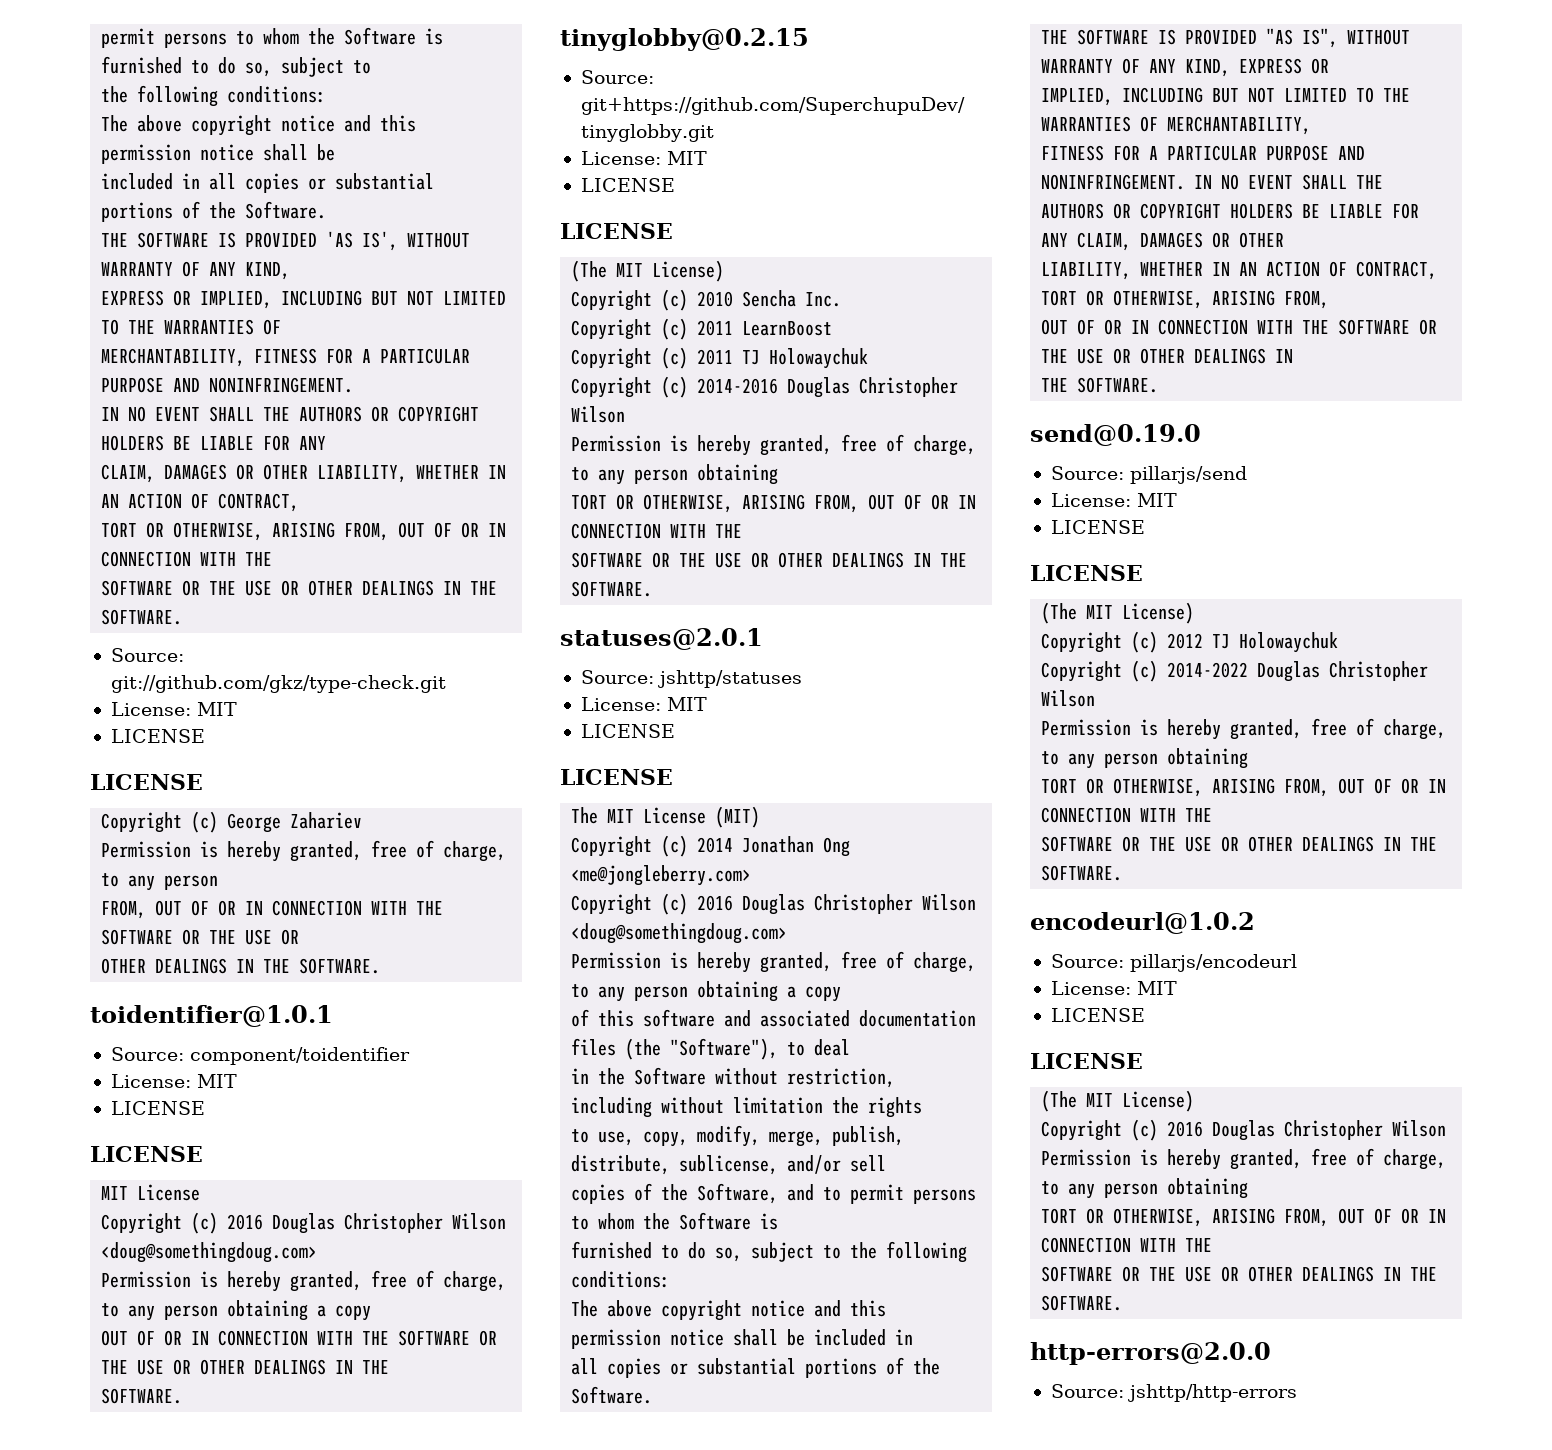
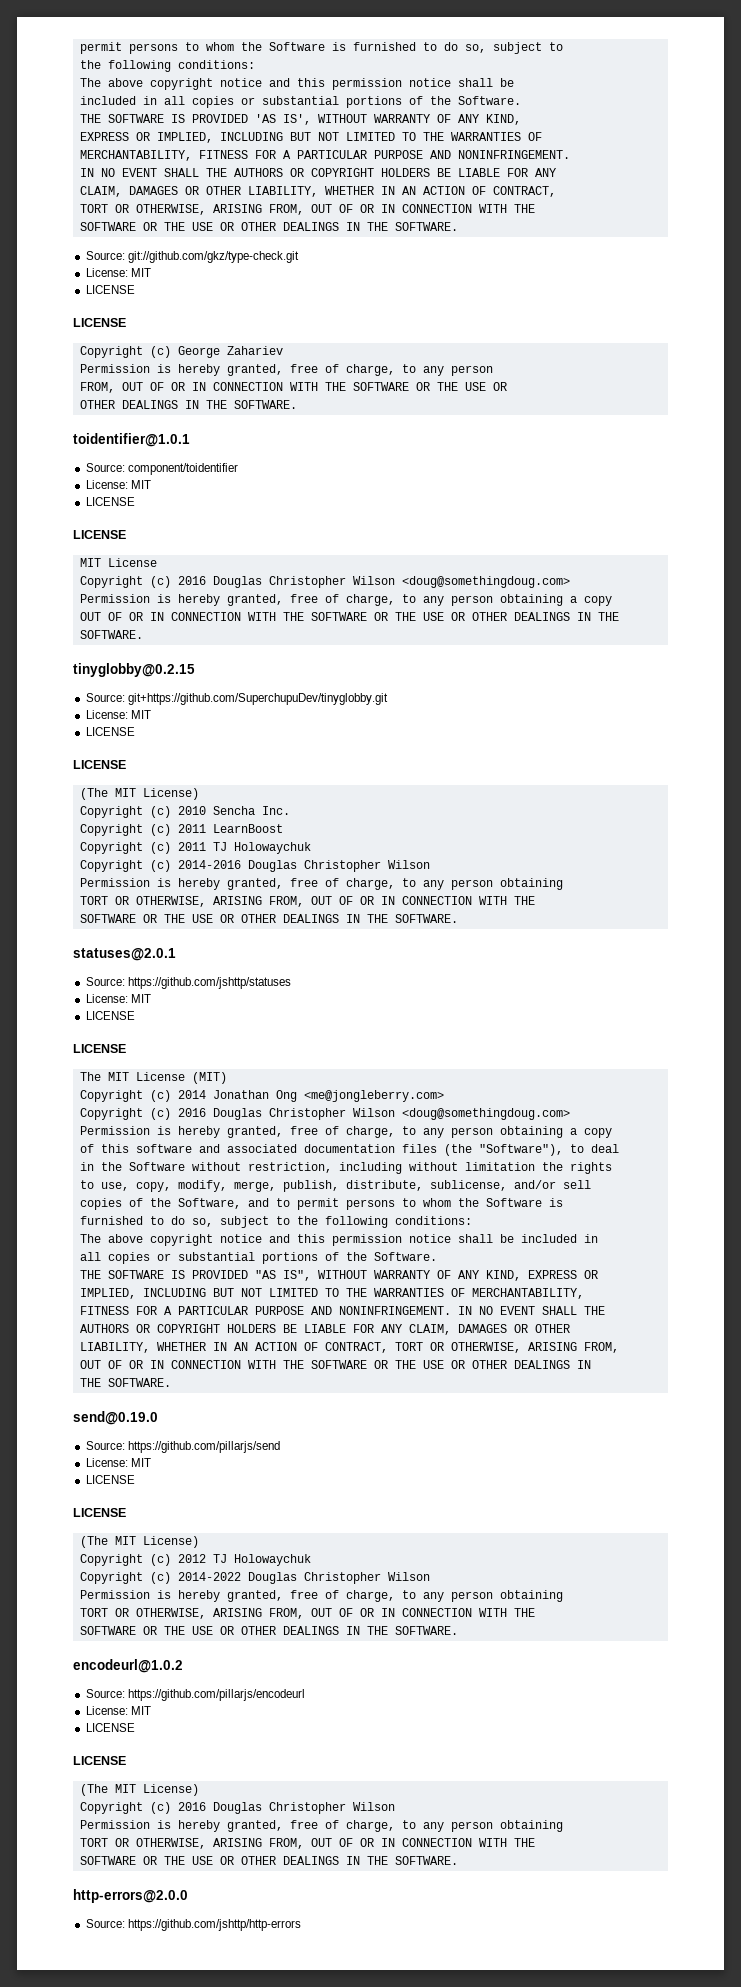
- Source: jshttp/statuses
+ Source: https://github.com/jshttp/statuses
- Source: pillarjs/send
+ Source: https://github.com/pillarjs/send
- Source: pillarjs/encodeurl
+ Source: https://github.com/pillarjs/encodeurl
- Source: jshttp/http-errors
+ Source: https://github.com/jshttp/http-errors

